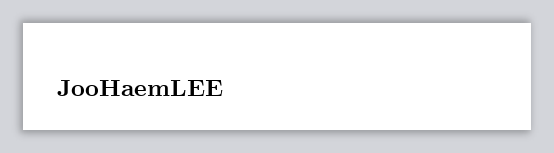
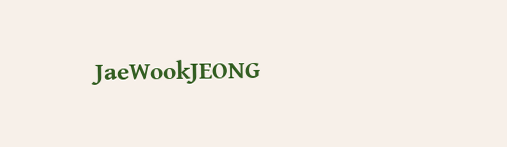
- JooHaemLEE
+ JaeWookJEONG

